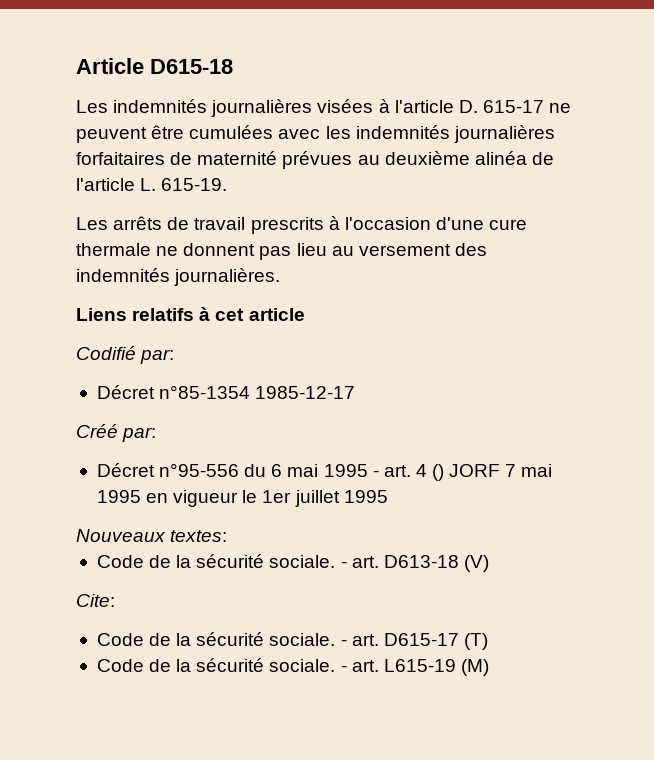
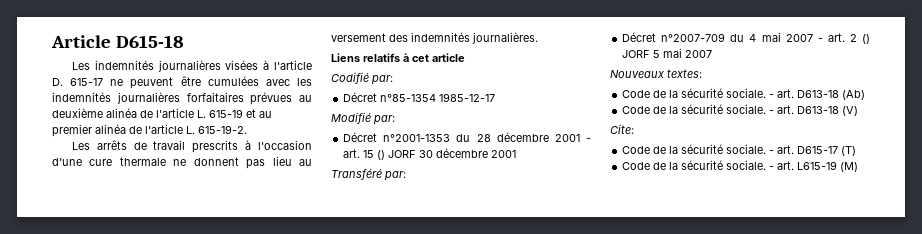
- Les indemnités journalières visées à l'article D. 615-17 ne peuvent être cumulées avec les indemnités journalières forfaitaires de maternité prévues au deuxième alinéa de l'article L. 615-19.
+ Les indemnités journalières visées à l'article D. 615-17 ne peuvent être cumulées avec les indemnités journalières forfaitaires prévues au deuxième alinéa de l'article L. 615-19 et au premier alinéa de l'article L. 615-19-2.
- Créé par:
- Décret n°95-556 du 6 mai 1995 - art. 4 () JORF 7 mai 1995 en vigueur le 1er juillet 1995
+ Modifié par:
+ Décret n°2001-1353 du 28 décembre 2001 - art. 15 () JORF 30 décembre 2001
+ Transféré par:
+ Décret n°2007-709 du 4 mai 2007 - art. 2 () JORF 5 mai 2007
  Nouveaux textes:
+ Code de la sécurité sociale. - art. D613-18 (Ab)

